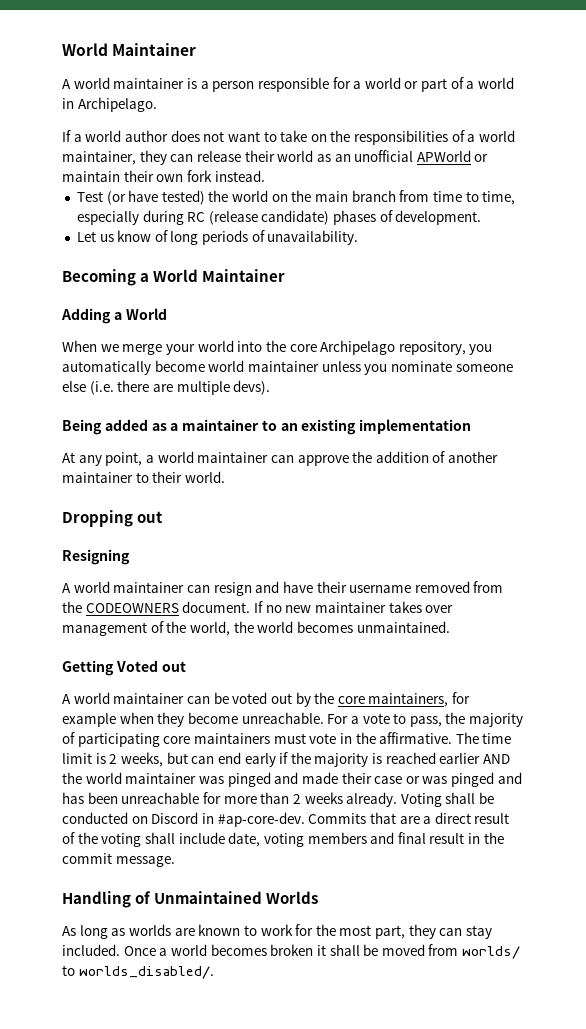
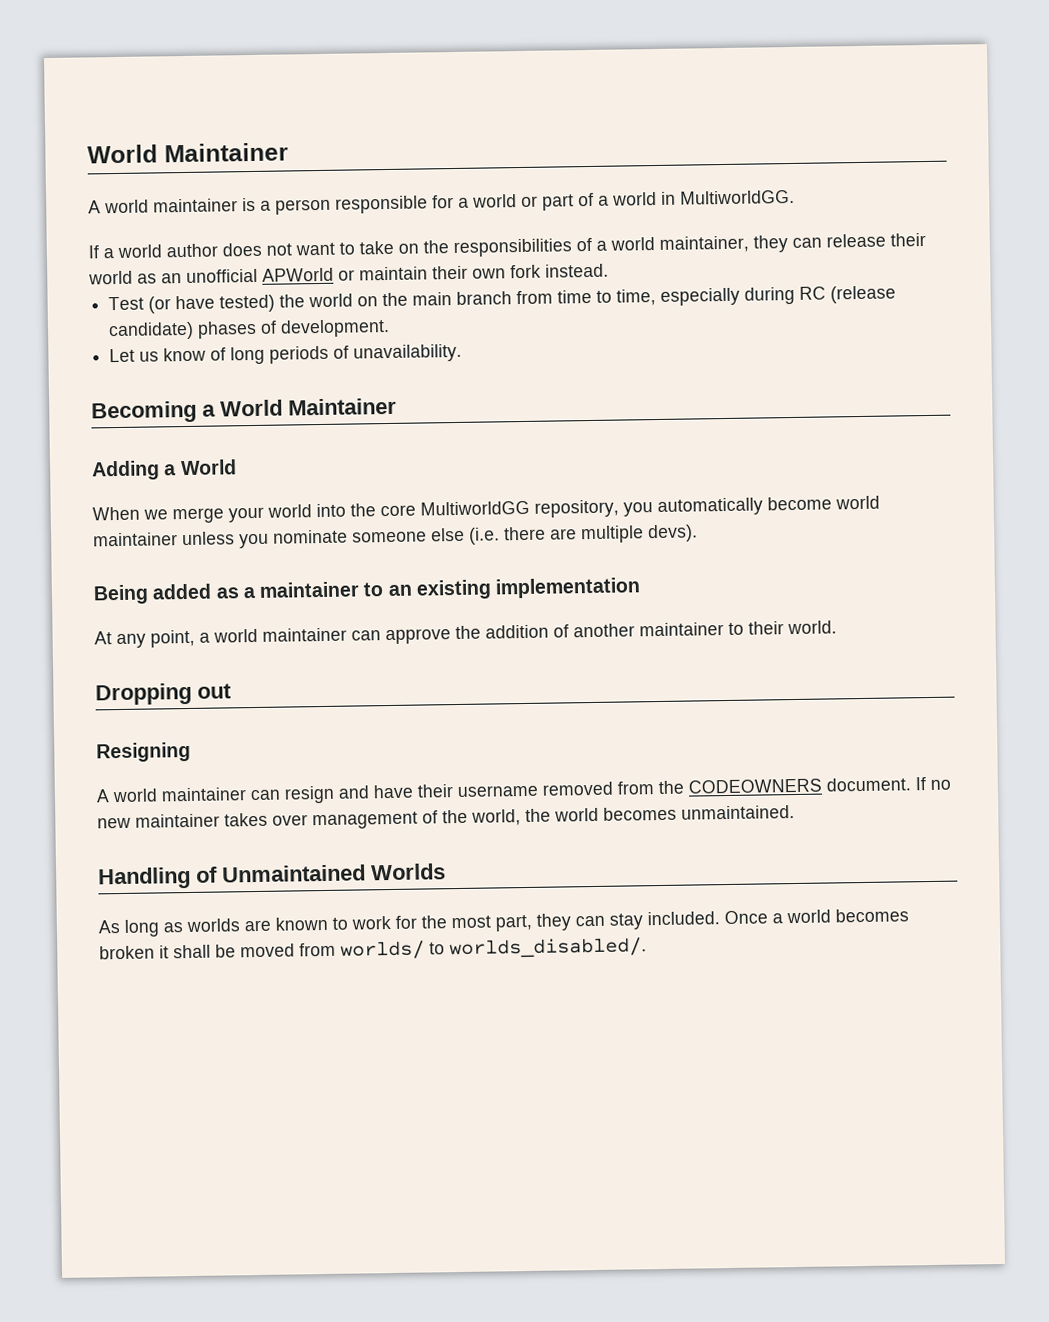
- A world maintainer is a person responsible for a world or part of a world in Archipelago.
+ A world maintainer is a person responsible for a world or part of a world in MultiworldGG.
- When we merge your world into the core Archipelago repository, you automatically become world maintainer unless you nominate someone else (i.e. there are multiple devs).
+ When we merge your world into the core MultiworldGG repository, you automatically become world maintainer unless you nominate someone else (i.e. there are multiple devs).
- Getting Voted out
- A world maintainer can be voted out by the core maintainers, for example when they become unreachable. For a vote to pass, the majority of participating core maintainers must vote in the affirmative. The time limit is 2 weeks, but can end early if the majority is reached earlier AND the world maintainer was pinged and made their case or was pinged and has been unreachable for more than 2 weeks already. Voting shall be conducted on Discord in #ap-core-dev. Commits that are a direct result of the voting shall include date, voting members and final result in the commit message.

